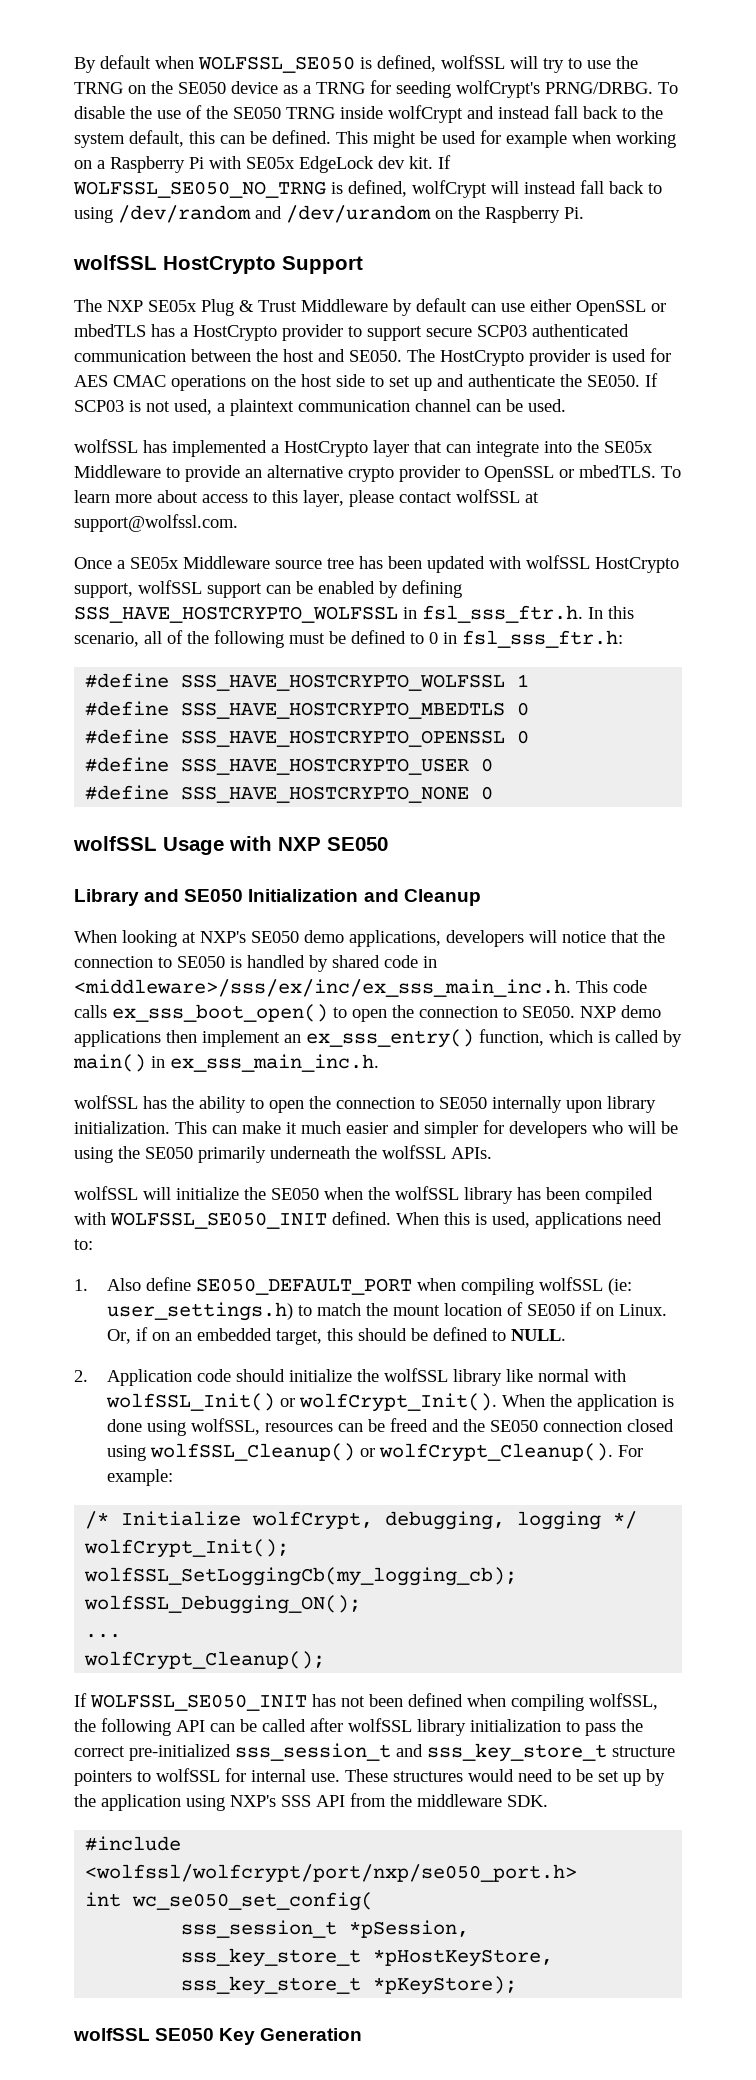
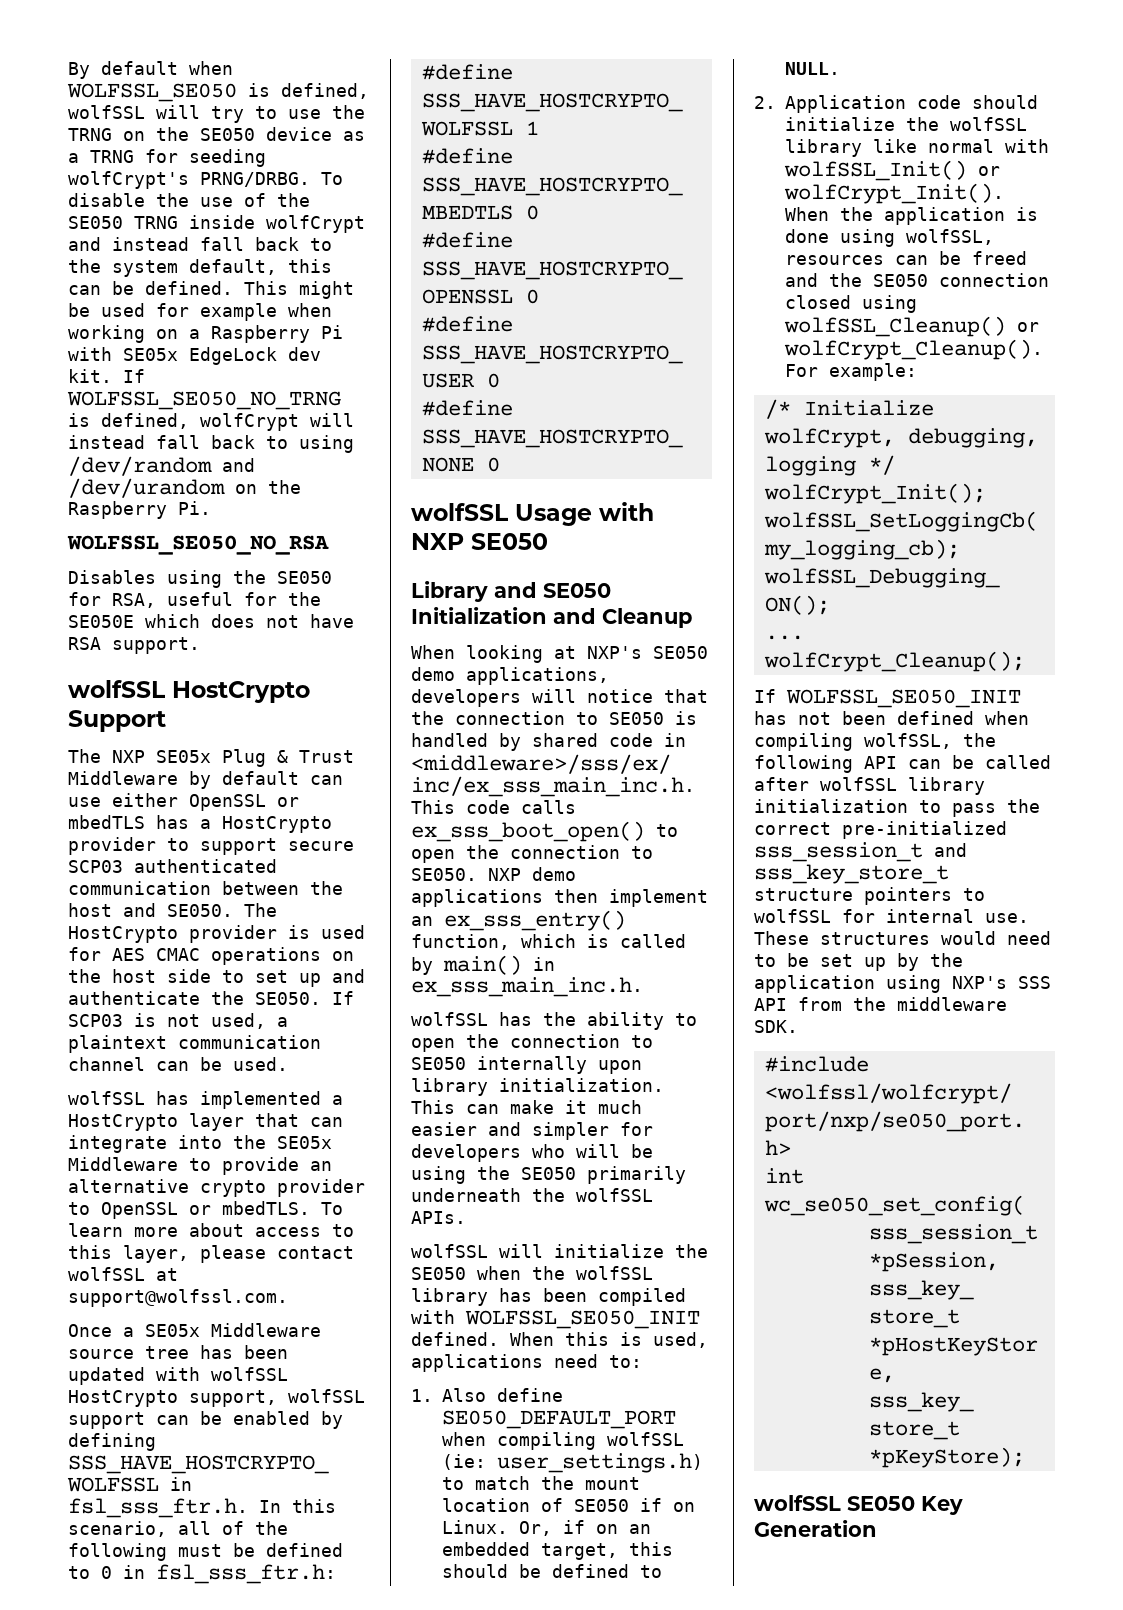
+ WOLFSSL_SE050_NO_RSA
+ Disables using the SE050 for RSA, useful for the SE050E which does not have RSA support.

